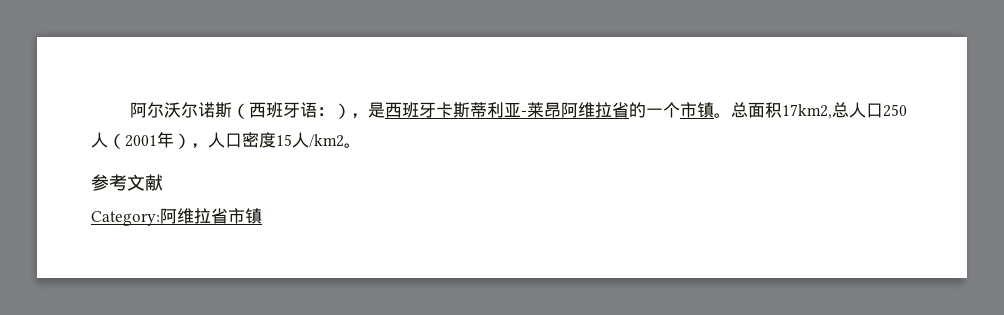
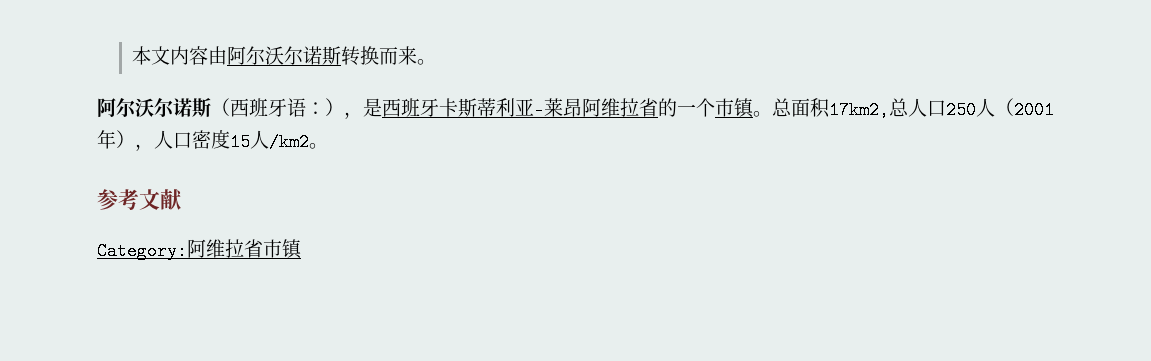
+ 本文内容由阿尔沃尔诺斯转换而来。

